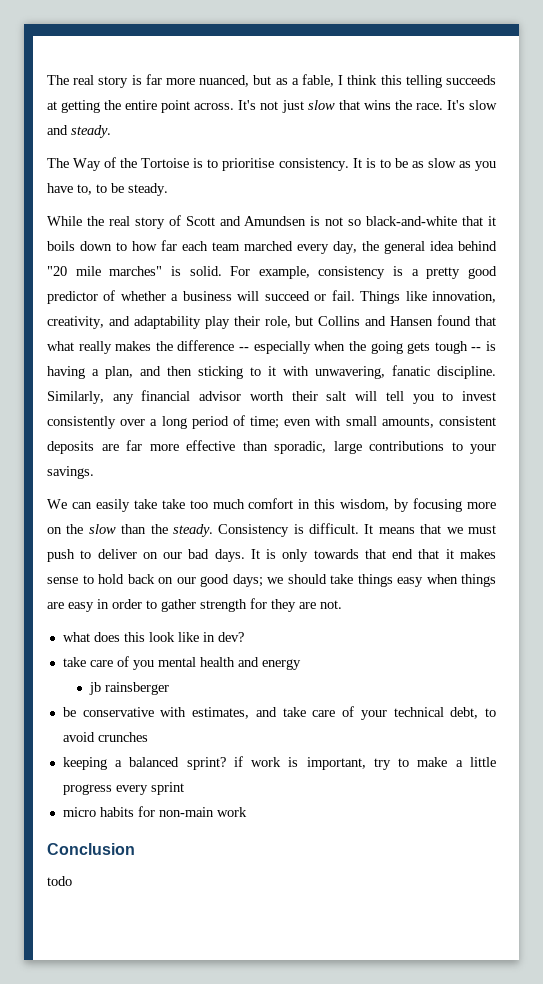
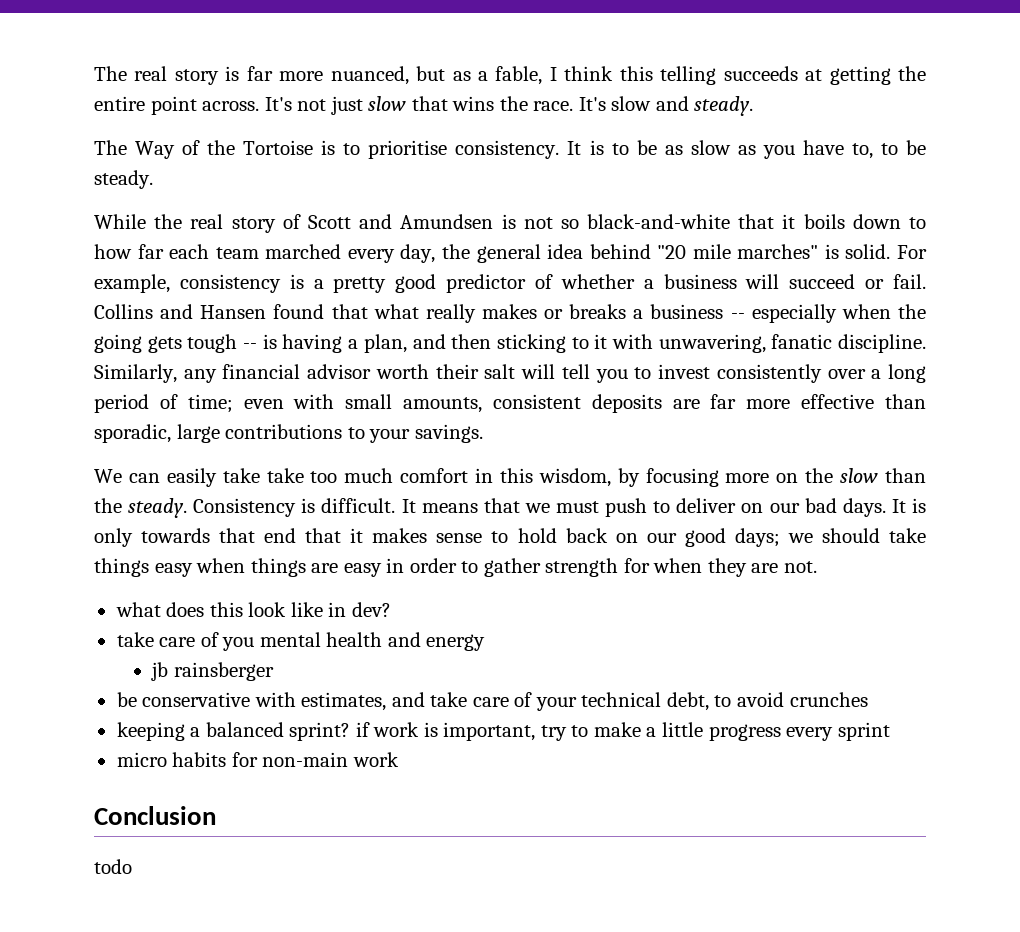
- Things like innovation, creativity, and adaptability play their role, but Collins and Hansen found that what really makes the difference -- especially when the going gets tough -- is having a plan, and then sticking to it with unwavering, fanatic discipline.
+ Collins and Hansen found that what really makes or breaks a business -- especially when the going gets tough -- is having a plan, and then sticking to it with unwavering, fanatic discipline.
- It is only towards that end that it makes sense to hold back on our good days; we should take things easy when things are easy in order to gather strength for they are not.
+ It is only towards that end that it makes sense to hold back on our good days; we should take things easy when things are easy in order to gather strength for when they are not.

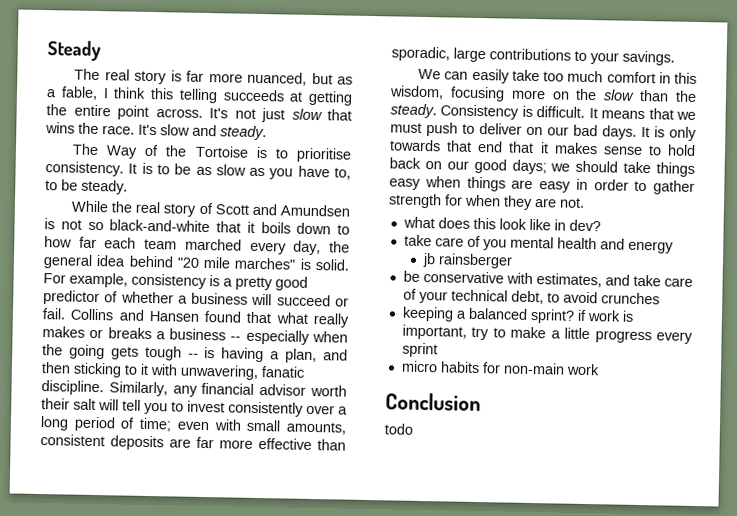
+ Steady
- We can easily take take too much comfort in this wisdom, by focusing more on the slow than the steady.
+ We can easily take too much comfort in this wisdom, focusing more on the slow than the steady.

